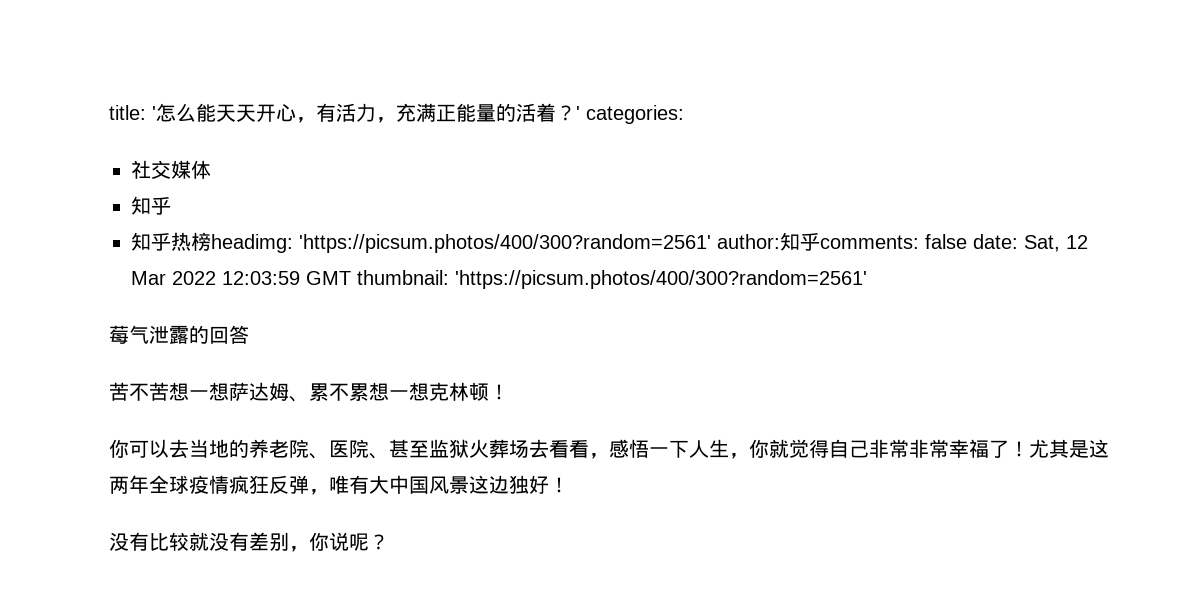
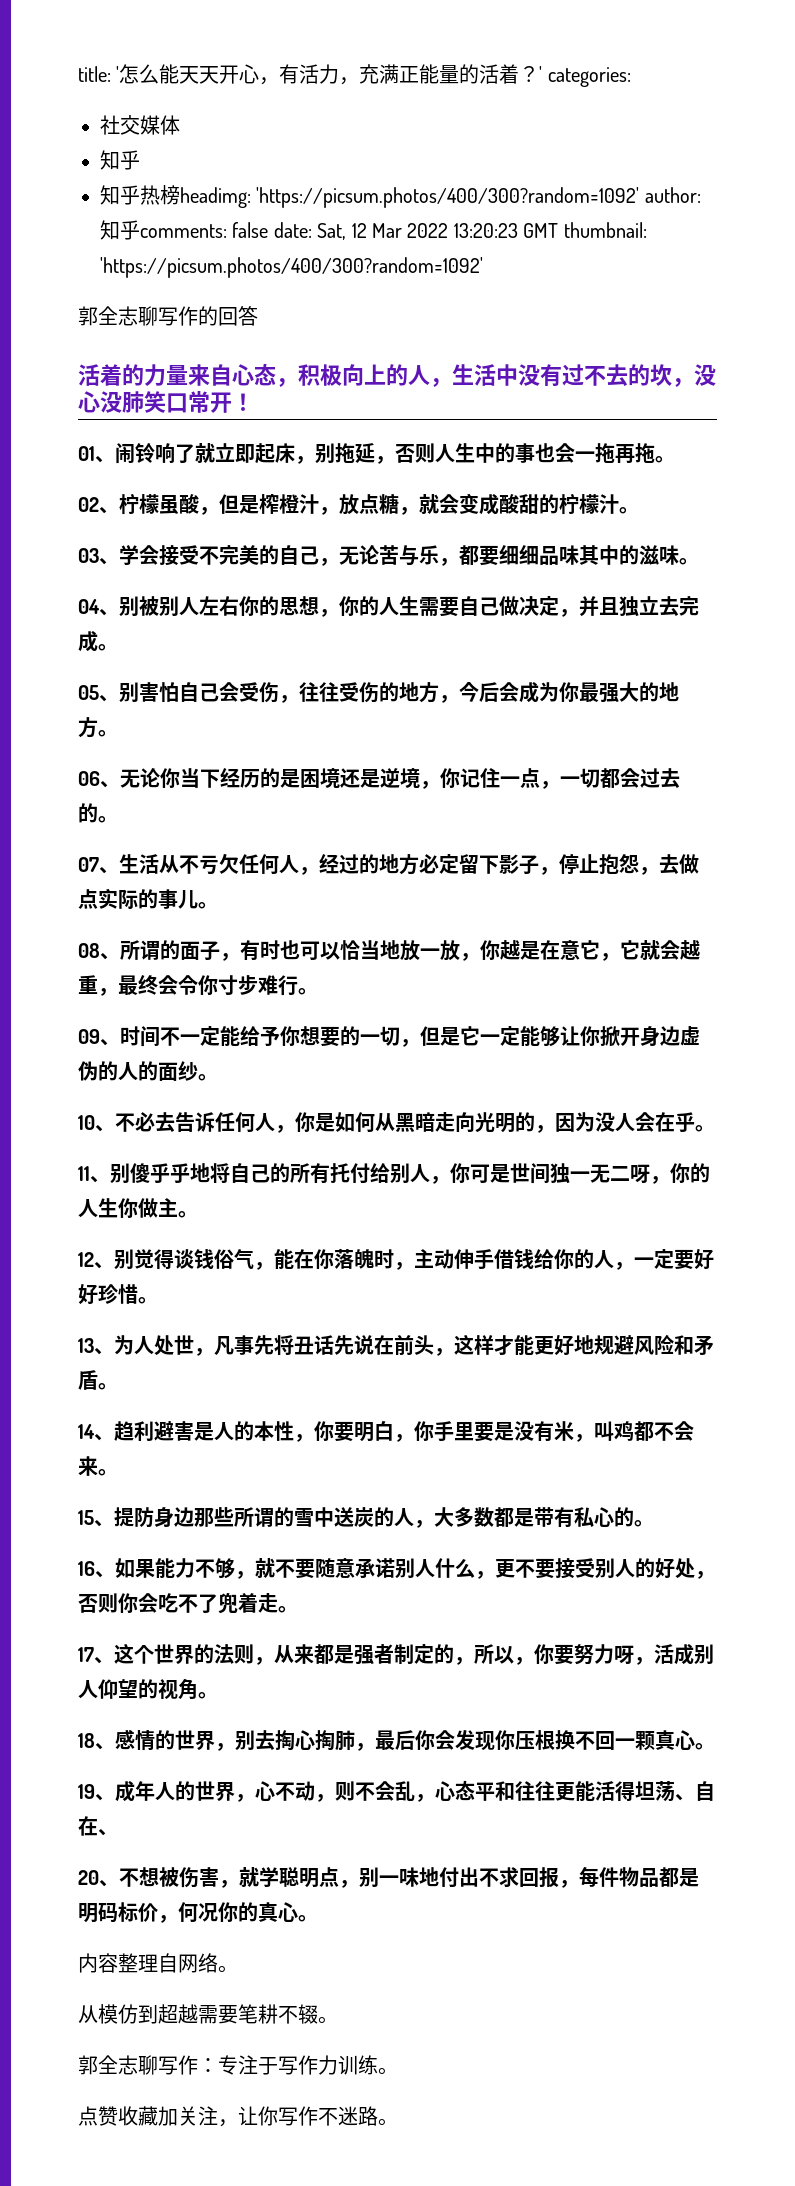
- 知乎热榜headimg: 'https://picsum.photos/400/300?random=2561' author:知乎comments: false date: Sat, 12 Mar 2022 12:03:59 GMT thumbnail: 'https://picsum.photos/400/300?random=2561'
- 莓气泄露的回答
- 苦不苦想一想萨达姆、累不累想一想克林顿！
- 你可以去当地的养老院、医院、甚至监狱火葬场去看看，感悟一下人生，你就觉得自己非常非常幸福了！尤其是这两年全球疫情疯狂反弹，唯有大中国风景这边独好！
- 没有比较就没有差别，你说呢？
+ 知乎热榜headimg: 'https://picsum.photos/400/300?random=1092' author:知乎comments: false date: Sat, 12 Mar 2022 13:20:23 GMT thumbnail: 'https://picsum.photos/400/300?random=1092'
+ 郭全志聊写作的回答
+ 活着的力量来自心态，积极向上的人，生活中没有过不去的坎，没心没肺笑口常开！
+ 01、闹铃响了就立即起床，别拖延，否则人生中的事也会一拖再拖。
+ 02、柠檬虽酸，但是榨橙汁，放点糖，就会变成酸甜的柠檬汁。
+ 03、学会接受不完美的自己，无论苦与乐，都要细细品味其中的滋味。
+ 04、别被别人左右你的思想，你的人生需要自己做决定，并且独立去完成。
+ 05、别害怕自己会受伤，往往受伤的地方，今后会成为你最强大的地方。
+ 06、无论你当下经历的是困境还是逆境，你记住一点，一切都会过去的。
+ 07、生活从不亏欠任何人，经过的地方必定留下影子，停止抱怨，去做点实际的事儿。
+ 08、所谓的面子，有时也可以恰当地放一放，你越是在意它，它就会越重，最终会令你寸步难行。
+ 09、时间不一定能给予你想要的一切，但是它一定能够让你掀开身边虚伪的人的面纱。
+ 10、不必去告诉任何人，你是如何从黑暗走向光明的，因为没人会在乎。
+ 11、别傻乎乎地将自己的所有托付给别人，你可是世间独一无二呀，你的人生你做主。
+ 12、别觉得谈钱俗气，能在你落魄时，主动伸手借钱给你的人，一定要好好珍惜。
+ 13、为人处世，凡事先将丑话先说在前头，这样才能更好地规避风险和矛盾。
+ 14、趋利避害是人的本性，你要明白，你手里要是没有米，叫鸡都不会来。
+ 15、提防身边那些所谓的雪中送炭的人，大多数都是带有私心的。
+ 16、如果能力不够，就不要随意承诺别人什么，更不要接受别人的好处，否则你会吃不了兜着走。
+ 17、这个世界的法则，从来都是强者制定的，所以，你要努力呀，活成别人仰望的视角。
+ 18、感情的世界，别去掏心掏肺，最后你会发现你压根换不回一颗真心。
+ 19、成年人的世界，心不动，则不会乱，心态平和往往更能活得坦荡、自在、
+ 20、不想被伤害，就学聪明点，别一味地付出不求回报，每件物品都是明码标价，何况你的真心。
+ 内容整理自网络。
+ 从模仿到超越需要笔耕不辍。
+ 郭全志聊写作：专注于写作力训练。
+ 点赞收藏加关注，让你写作不迷路。

